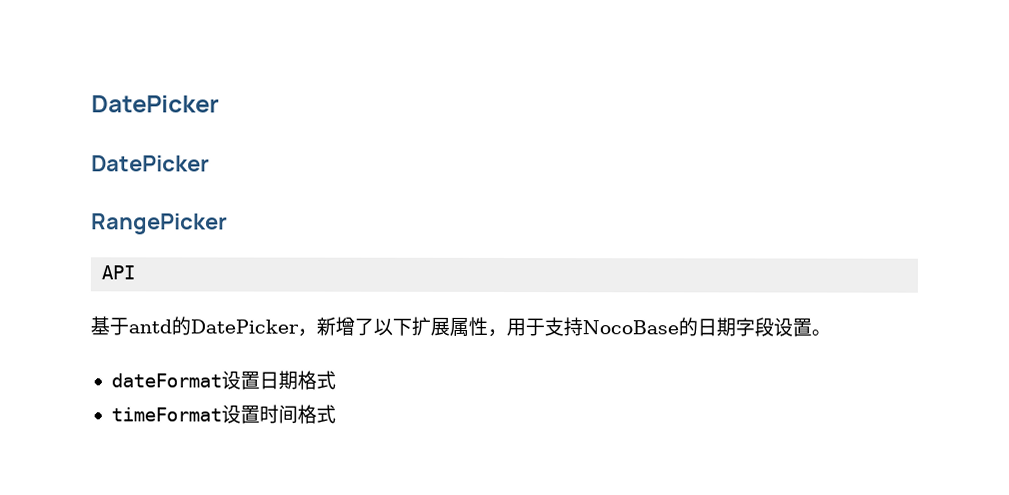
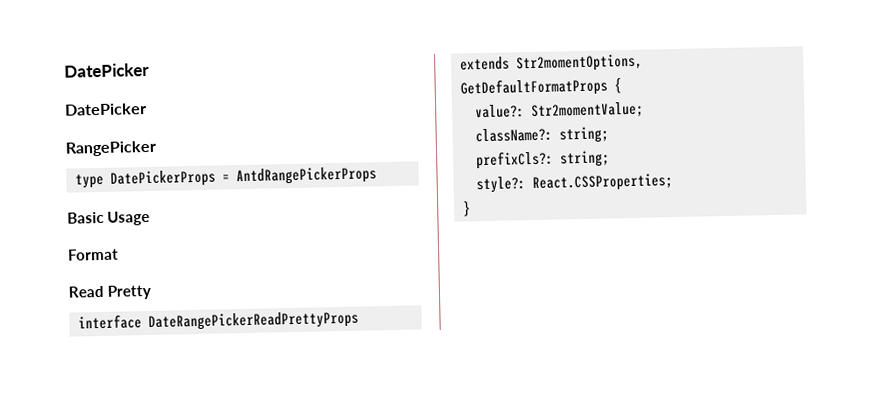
- API
- 基于antd的DatePicker，新增了以下扩展属性，用于支持NocoBase的日期字段设置。
- dateFormat设置日期格式
- timeFormat设置时间格式
+ type DatePickerProps = AntdRangePickerProps
+ Basic Usage
+ Format
+ Read Pretty
+ interface DateRangePickerReadPrettyProps extends Str2momentOptions, GetDefaultFormatProps {
+ value?: Str2momentValue;
+ className?: string;
+ prefixCls?: string;
+ style?: React.CSSProperties;
+ }

